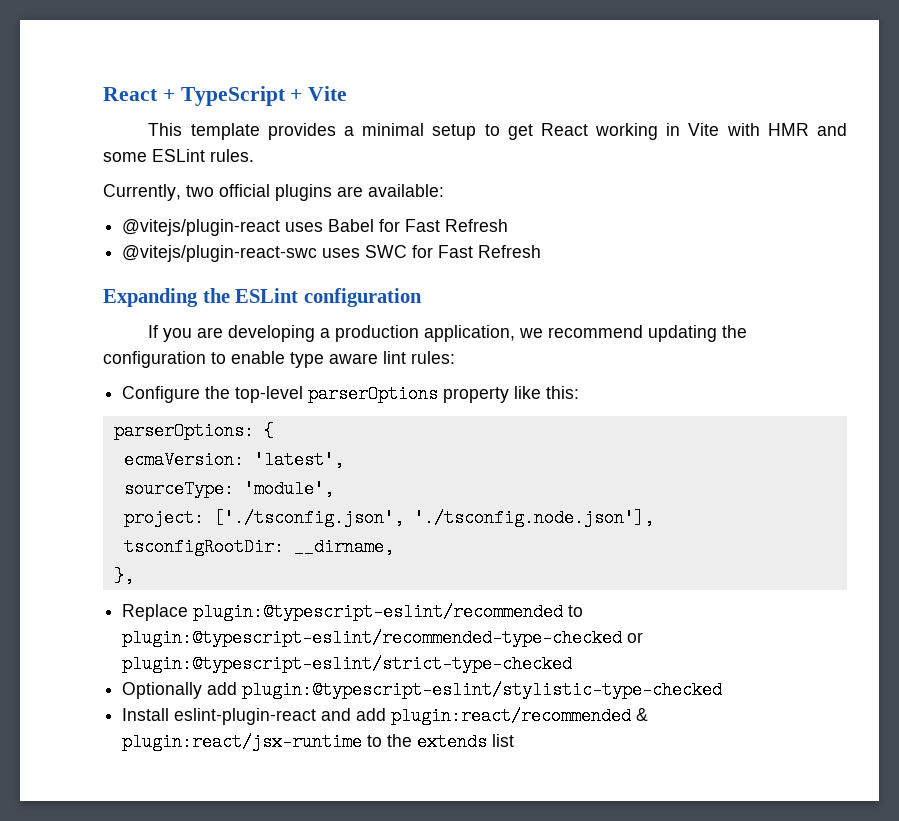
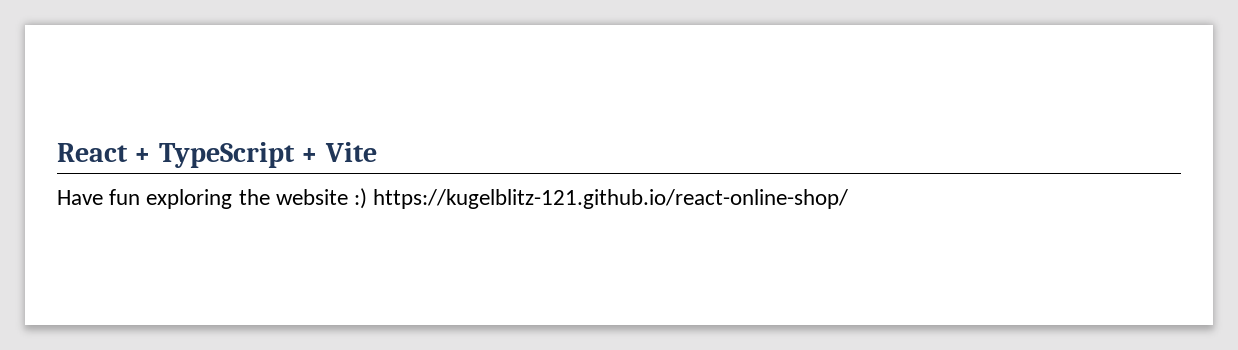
- This template provides a minimal setup to get React working in Vite with HMR and some ESLint rules.
- Currently, two official plugins are available:
- @vitejs/plugin-react uses Babel for Fast Refresh
- @vitejs/plugin-react-swc uses SWC for Fast Refresh
- Expanding the ESLint configuration
- If you are developing a production application, we recommend updating the configuration to enable type aware lint rules:
- Configure the top-level parserOptions property like this:
- parserOptions: {
- ecmaVersion: 'latest',
- sourceType: 'module',
- project: ['./tsconfig.json', './tsconfig.node.json'],
- tsconfigRootDir: __dirname,
- },
- Replace plugin:@typescript-eslint/recommended to plugin:@typescript-eslint/recommended-type-checked or plugin:@typescript-eslint/strict-type-checked
- Optionally add plugin:@typescript-eslint/stylistic-type-checked
- Install eslint-plugin-react and add plugin:react/recommended & plugin:react/jsx-runtime to the extends list
+ Have fun exploring the website :) https://kugelblitz-121.github.io/react-online-shop/

